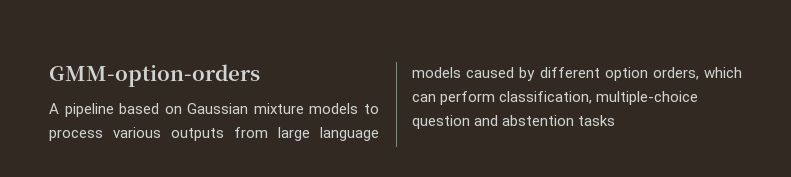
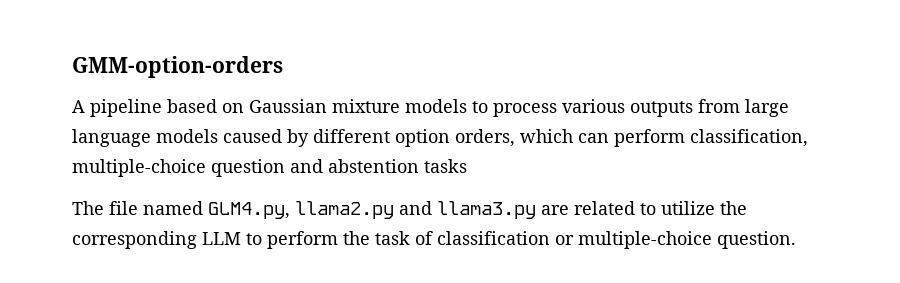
+ The file named GLM4.py, llama2.py and llama3.py are related to utilize the corresponding LLM to perform the task of classification or multiple-choice question.

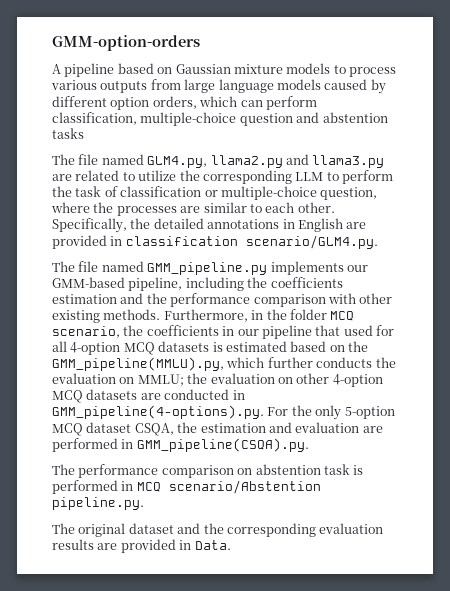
- The file named GLM4.py, llama2.py and llama3.py are related to utilize the corresponding LLM to perform the task of classification or multiple-choice question.
+ The file named GLM4.py, llama2.py and llama3.py are related to utilize the corresponding LLM to perform the task of classification or multiple-choice question, where the processes are similar to each other. Specifically, the detailed annotations in English are provided in classification scenario/GLM4.py.
+ The file named GMM_pipeline.py implements our GMM-based pipeline, including the coefficients estimation and the performance comparison with other existing methods. Furthermore, in the folder MCQ scenario, the coefficients in our pipeline that used for all 4-option MCQ datasets is estimated based on the GMM_pipeline(MMLU).py, which further conducts the evaluation on MMLU; the evaluation on other 4-option MCQ datasets are conducted in GMM_pipeline(4-options).py. For the only 5-option MCQ dataset CSQA, the estimation and evaluation are performed in GMM_pipeline(CSQA).py.
+ The performance comparison on abstention task is performed in MCQ scenario/Abstention pipeline.py.
+ The original dataset and the corresponding evaluation results are provided in Data.

